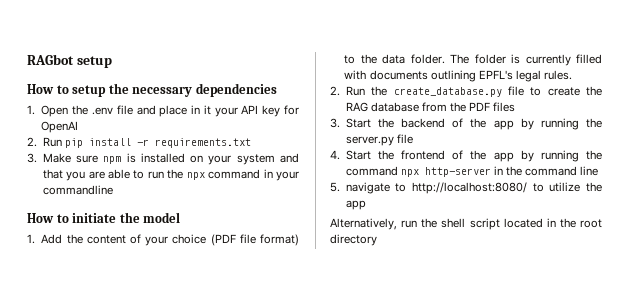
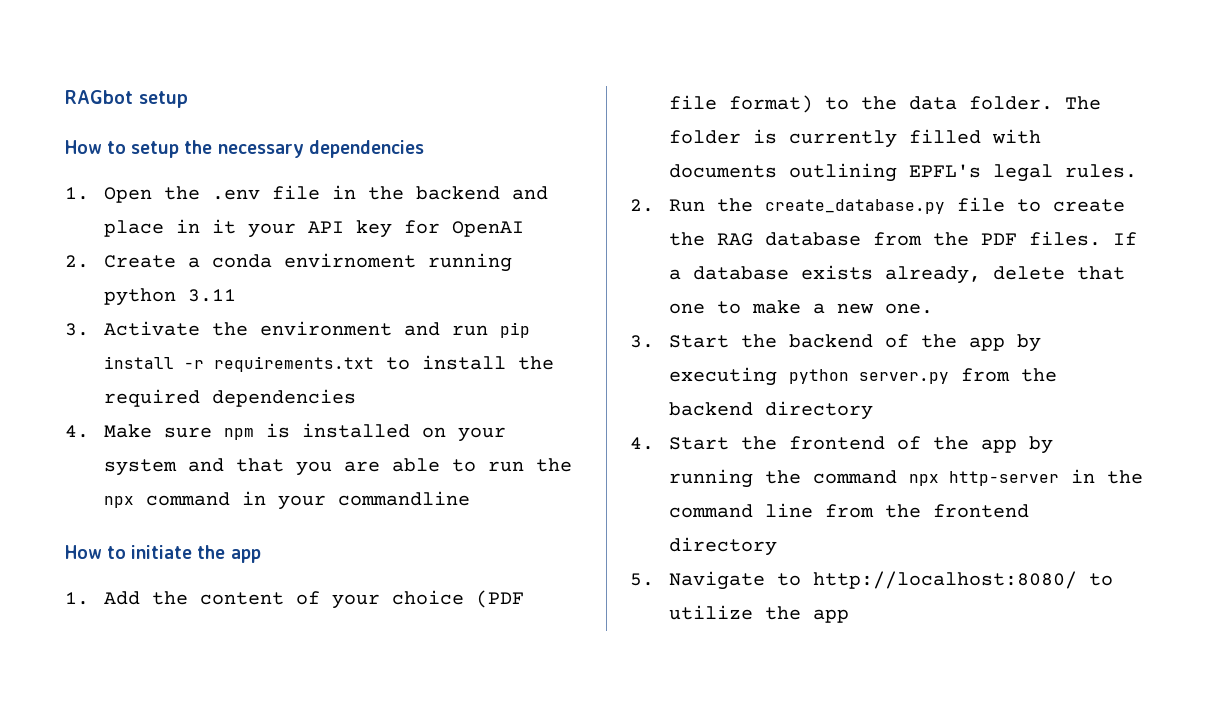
- 1. Open the .env file and place in it your API key for OpenAI
+ 1. Open the .env file in the backend and place in it your API key for OpenAI
- 2. Run pip install -r requirements.txt
- 3. Make sure npm is installed on your system and that you are able to run the npx command in your commandline
+ 2. Create a conda envirnoment running python 3.11
+ 3. Activate the environment and run pip install -r requirements.txt to install the required dependencies
+ 4. Make sure npm is installed on your system and that you are able to run the npx command in your commandline
- How to initiate the model
+ How to initiate the app
- 2. Run the create_database.py file to create the RAG database from the PDF files
+ 2. Run the create_database.py file to create the RAG database from the PDF files. If a database exists already, delete that one to make a new one.
- 3. Start the backend of the app by running the server.py file
+ 3. Start the backend of the app by executing python server.py from the backend directory
- 4. Start the frontend of the app by running the command npx http-server in the command line
+ 4. Start the frontend of the app by running the command npx http-server in the command line from the frontend directory
- 5. navigate to http://localhost:8080/ to utilize the app
+ 5. Navigate to http://localhost:8080/ to utilize the app
- Alternatively, run the shell script located in the root directory

